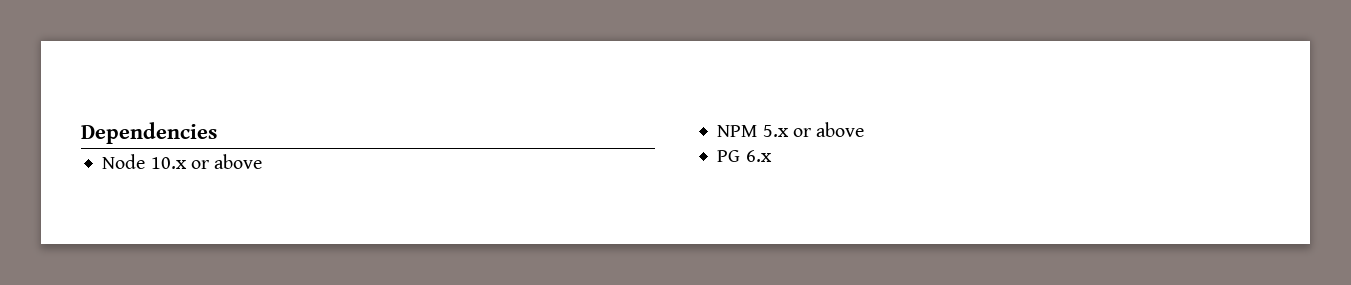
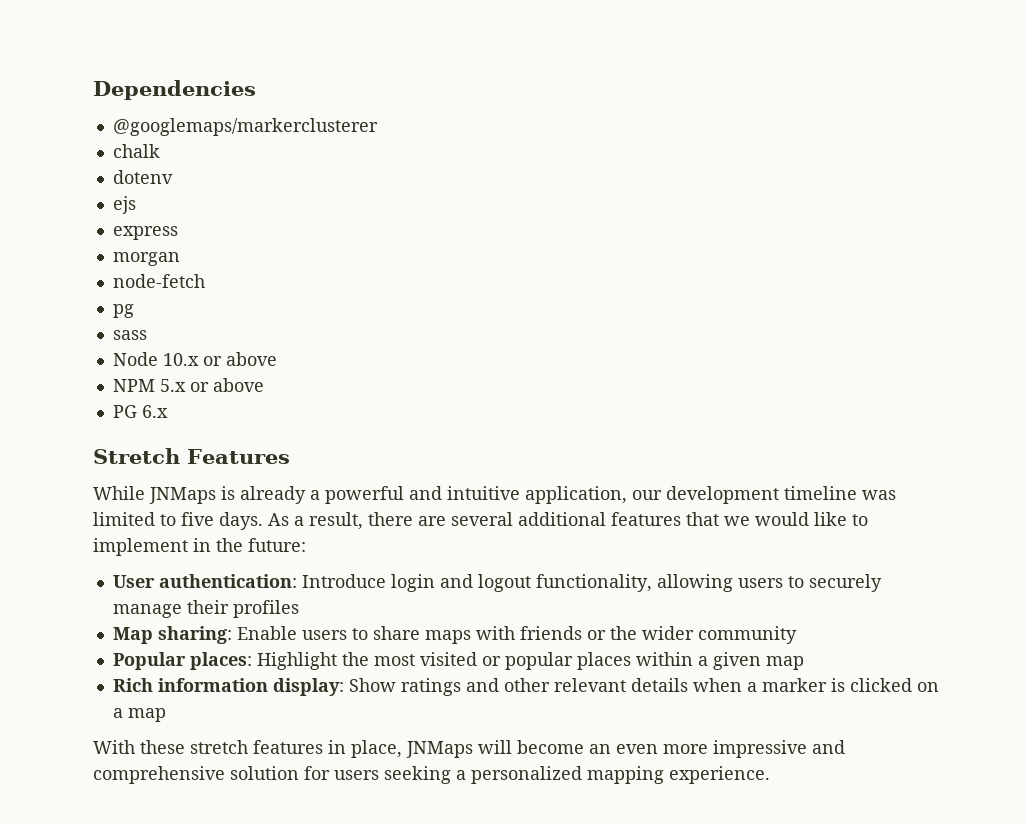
+ @googlemaps/markerclusterer
+ chalk
+ dotenv
+ ejs
+ express
+ morgan
+ node-fetch
+ pg
+ sass
+ Stretch Features
+ While JNMaps is already a powerful and intuitive application, our development timeline was limited to five days. As a result, there are several additional features that we would like to implement in the future:
+ User authentication: Introduce login and logout functionality, allowing users to securely manage their profiles
+ Map sharing: Enable users to share maps with friends or the wider community
+ Popular places: Highlight the most visited or popular places within a given map
+ Rich information display: Show ratings and other relevant details when a marker is clicked on a map
+ With these stretch features in place, JNMaps will become an even more impressive and comprehensive solution for users seeking a personalized mapping experience.

